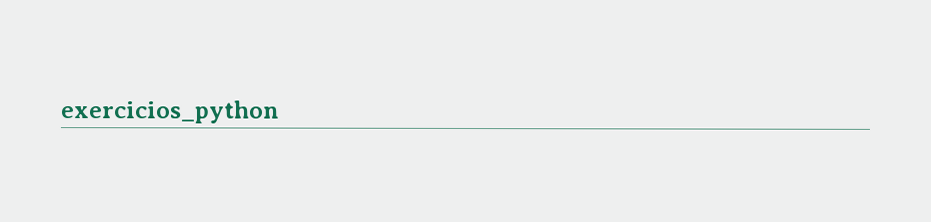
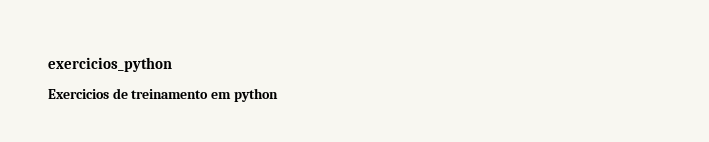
+ Exercicios de treinamento em python

